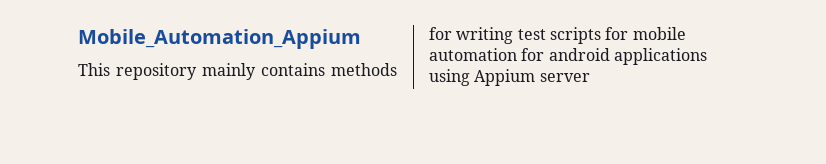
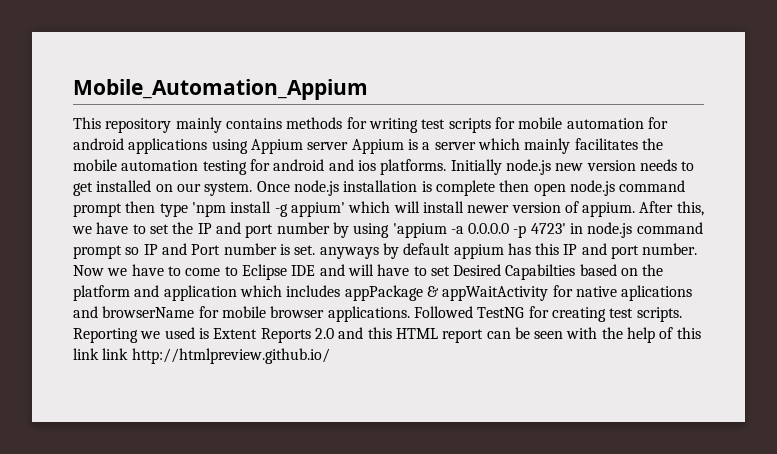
- This repository mainly contains methods for writing test scripts for mobile automation for android applications using Appium server
+ This repository mainly contains methods for writing test scripts for mobile automation for android applications using Appium server Appium is a server which mainly facilitates the mobile automation testing for android and ios platforms. Initially node.js new version needs to get installed on our system. Once node.js installation is complete then open node.js command prompt then type 'npm install -g appium' which will install newer version of appium. After this, we have to set the IP and port number by using 'appium -a 0.0.0.0 -p 4723' in node.js command prompt so IP and Port number is set. anyways by default appium has this IP and port number. Now we have to come to Eclipse IDE and will have to set Desired Capabilties based on the platform and application which includes appPackage & appWaitActivity for native aplications and browserName for mobile browser applications. Followed TestNG for creating test scripts. Reporting we used is Extent Reports 2.0 and this HTML report can be seen with the help of this link link http://htmlpreview.github.io/

